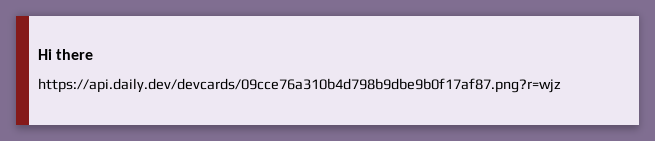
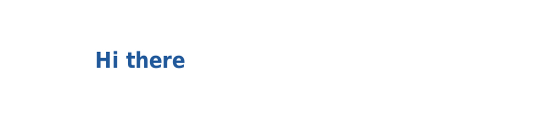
- https://api.daily.dev/devcards/09cce76a310b4d798b9dbe9b0f17af87.png?r=wjz

